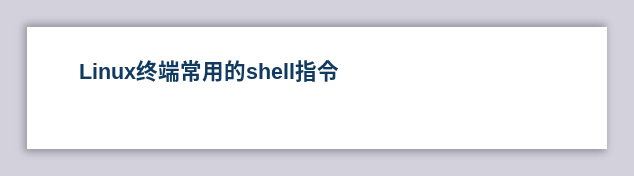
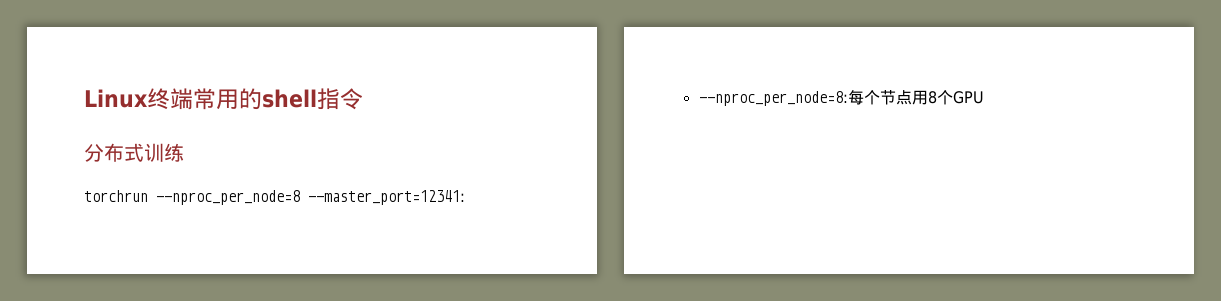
+ 分布式训练
+ torchrun --nproc_per_node=8 --master_port=12341:
+ --nproc_per_node=8:每个节点用8个GPU

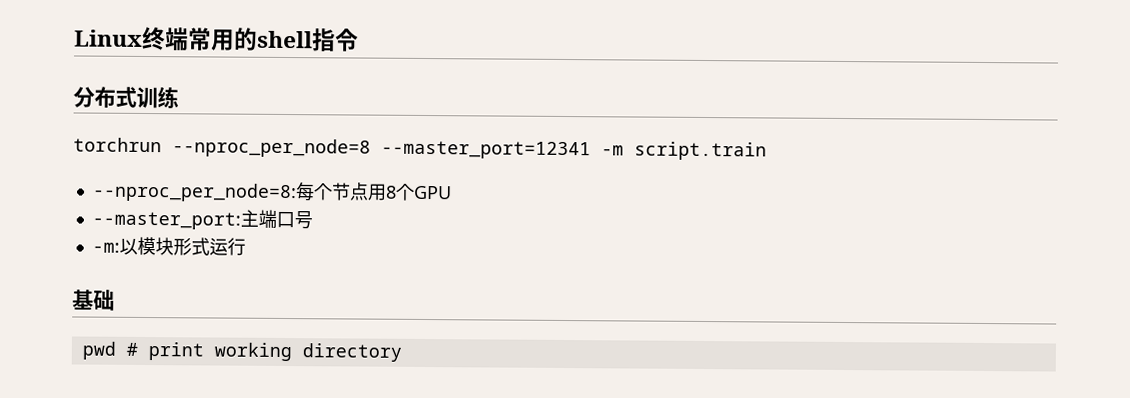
- torchrun --nproc_per_node=8 --master_port=12341:
+ torchrun --nproc_per_node=8 --master_port=12341 -m script.train
+ --master_port:主端口号
+ -m:以模块形式运行
+ 基础
+ pwd # print working directory

